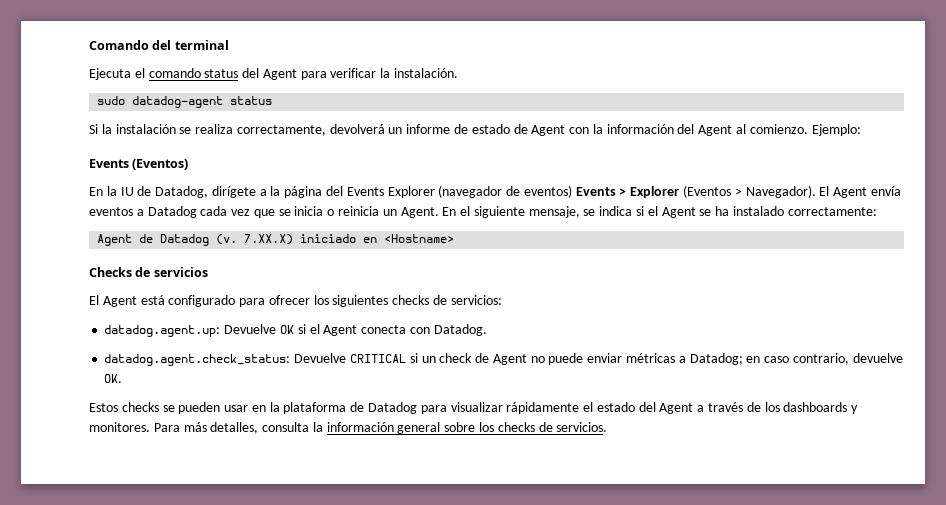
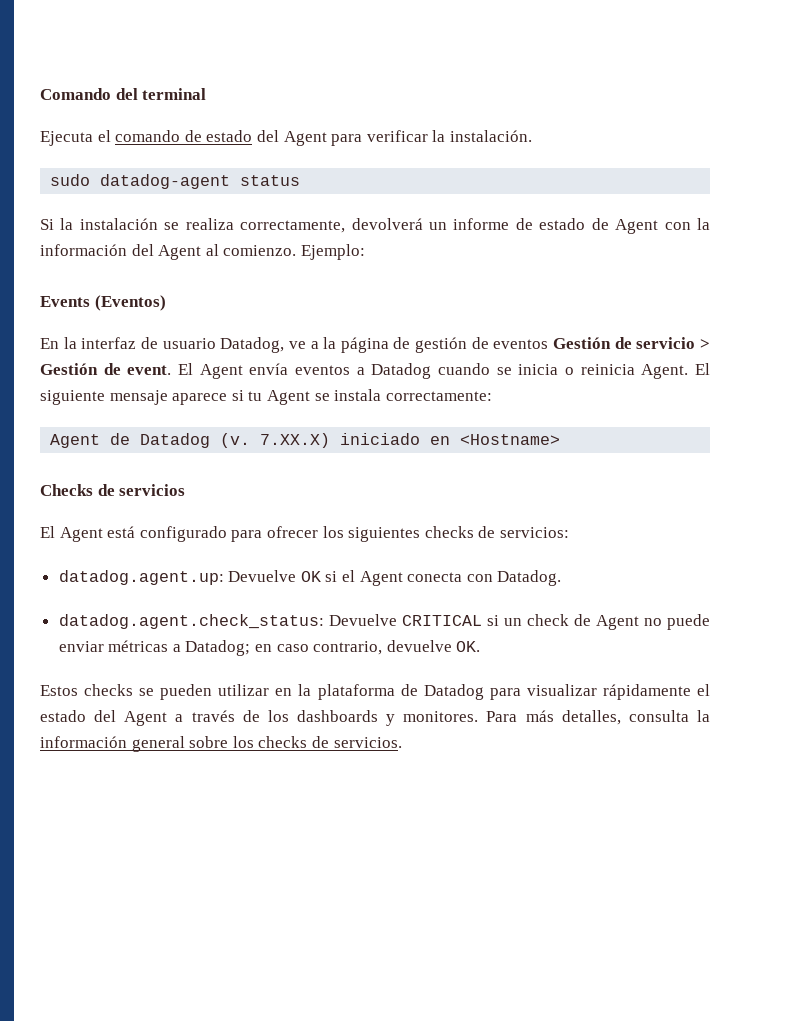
- Ejecuta el comando status del Agent para verificar la instalación.
+ Ejecuta el comando de estado del Agent para verificar la instalación.
- En la IU de Datadog, dirígete a la página del Events Explorer (navegador de eventos) Events > Explorer (Eventos > Navegador).
+ En la interfaz de usuario Datadog, ve a la página de gestión de eventos Gestión de servicio > Gestión de event.
- El Agent envía eventos a Datadog cada vez que se inicia o reinicia un Agent. En el siguiente mensaje, se indica si el Agent se ha instalado correctamente:
+ El Agent envía eventos a Datadog cuando se inicia o reinicia Agent. El siguiente mensaje aparece si tu Agent se instala correctamente:
- Estos checks se pueden usar en la plataforma de Datadog para visualizar rápidamente el estado del Agent a través de los dashboards y monitores.
+ Estos checks se pueden utilizar en la plataforma de Datadog para visualizar rápidamente el estado del Agent a través de los dashboards y monitores.

